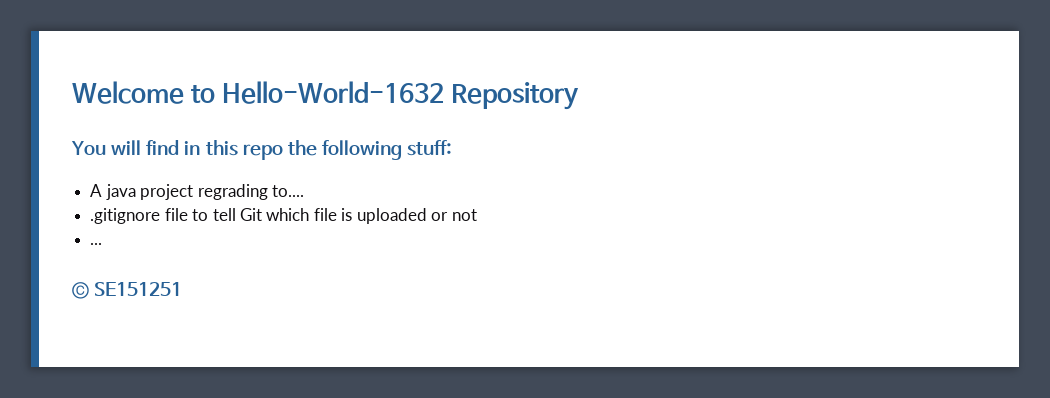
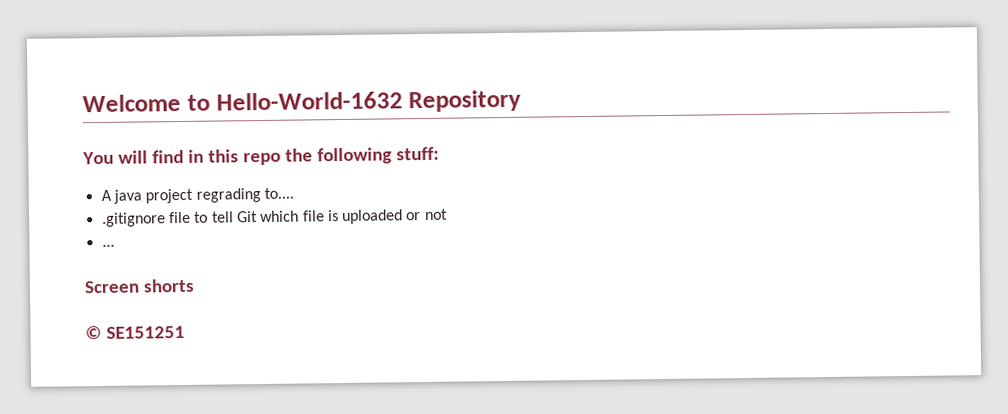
+ Screen shorts

